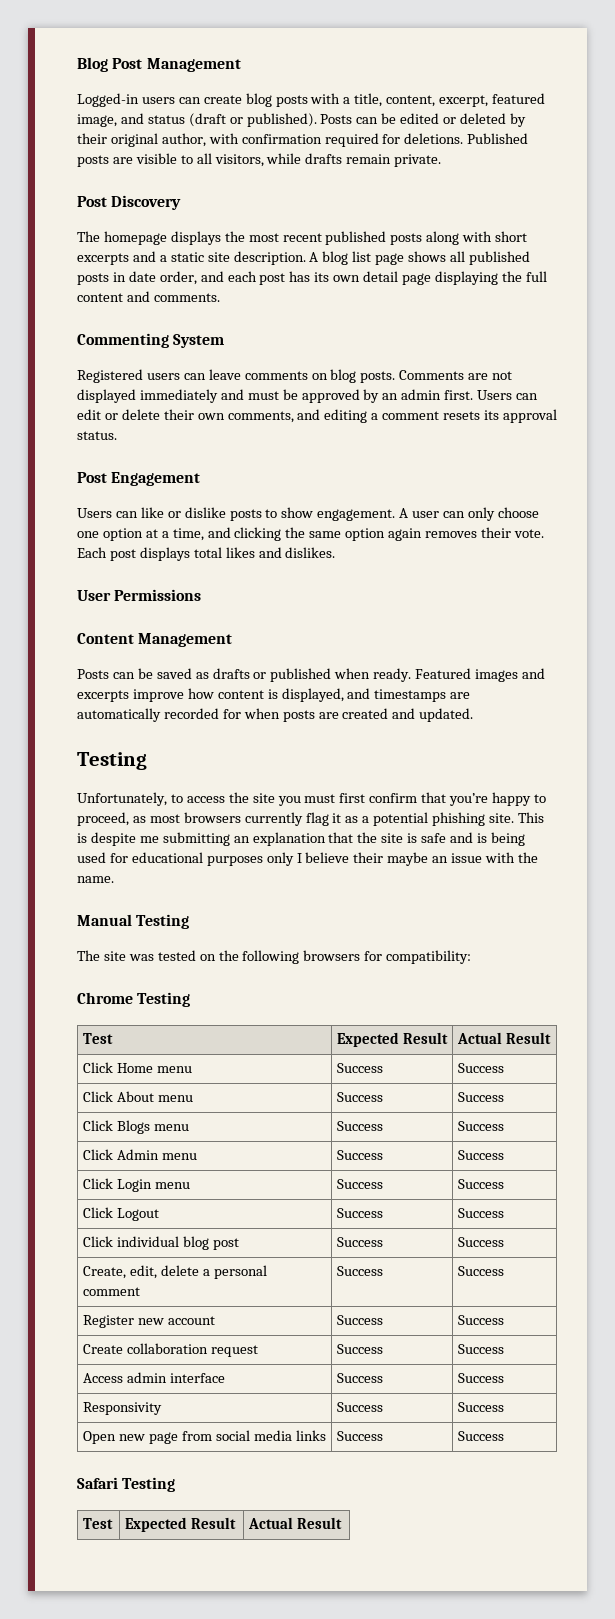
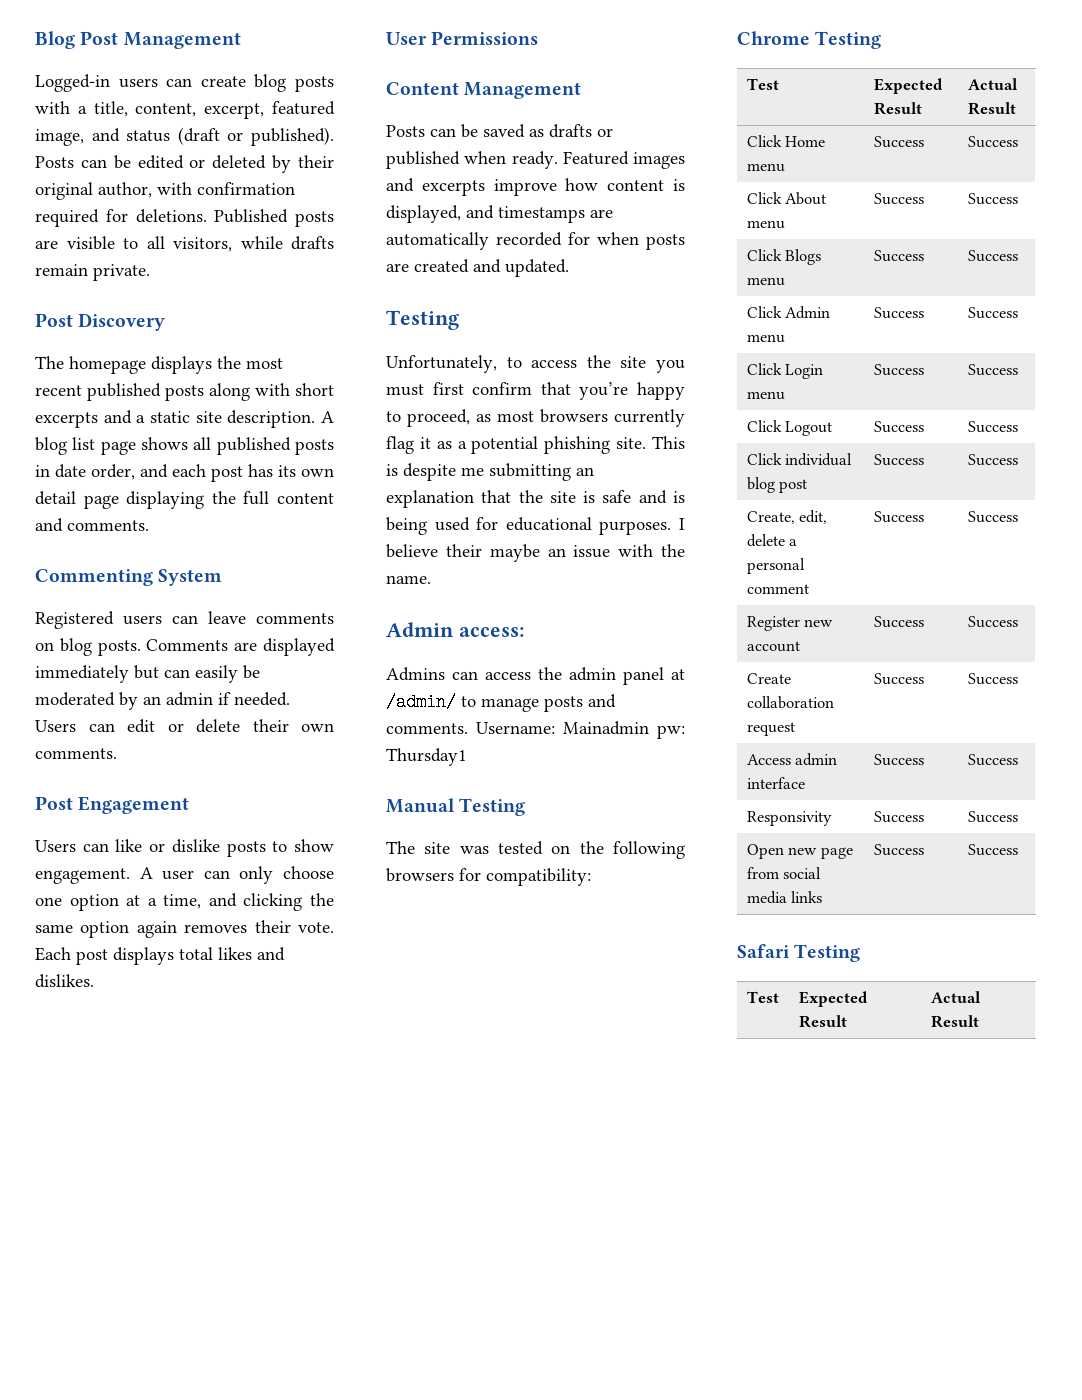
- Comments are not displayed immediately and must be approved by an admin first.
+ Comments are displayed immediately but can easily be moderated by an admin if needed.
- Users can edit or delete their own comments, and editing a comment resets its approval status.
+ Users can edit or delete their own comments.
- This is despite me submitting an explanation that the site is safe and is being used for educational purposes only I believe their maybe an issue with the name.
+ This is despite me submitting an explanation that the site is safe and is being used for educational purposes. I believe their maybe an issue with the name.
+ Admin access:
+ Admins can access the admin panel at /admin/ to manage posts and comments. Username: Mainadmin pw: Thursday1

